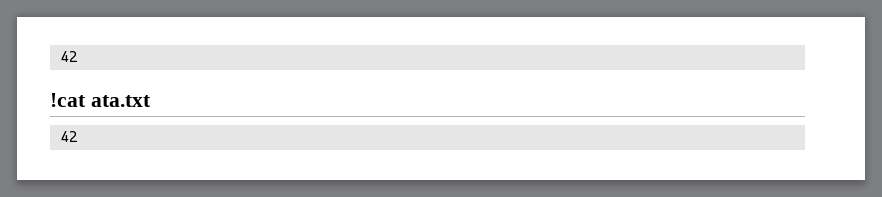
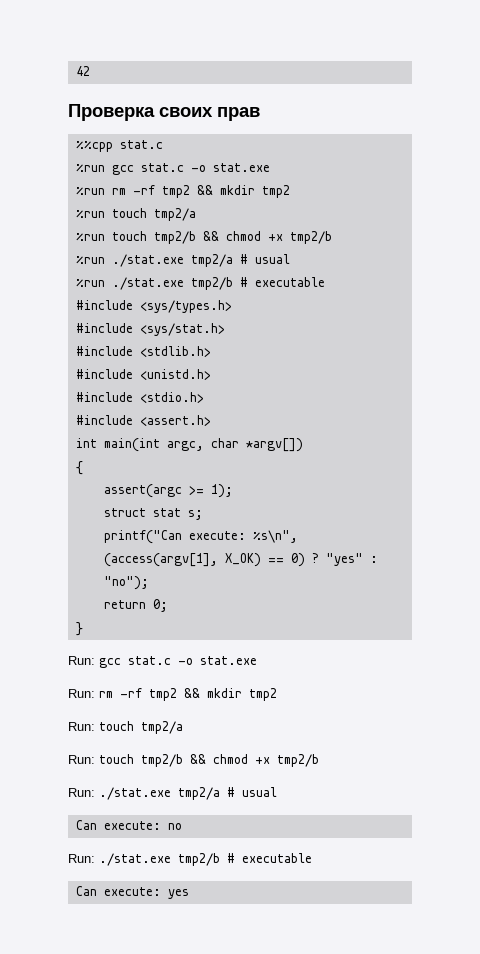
- !cat ata.txt
- 42
+ Проверка своих прав
+ %%cpp stat.c
+ %run gcc stat.c -o stat.exe
+ %run rm -rf tmp2 && mkdir tmp2
+ %run touch tmp2/a
+ %run touch tmp2/b && chmod +x tmp2/b
+ %run ./stat.exe tmp2/a # usual
+ %run ./stat.exe tmp2/b # executable
+ #include <sys/types.h>
+ #include <sys/stat.h>
+ #include <stdlib.h>
+ #include <unistd.h>
+ #include <stdio.h>
+ #include <assert.h>
+ int main(int argc, char *argv[])
+ {
+ assert(argc >= 1);
+ struct stat s;
+ printf("Can execute: %s\n", (access(argv[1], X_OK) == 0) ? "yes" : "no");
+ return 0;
+ }
+ Run: gcc stat.c -o stat.exe
+ Run: rm -rf tmp2 && mkdir tmp2
+ Run: touch tmp2/a
+ Run: touch tmp2/b && chmod +x tmp2/b
+ Run: ./stat.exe tmp2/a # usual
+ Can execute: no
+ Run: ./stat.exe tmp2/b # executable
+ Can execute: yes

